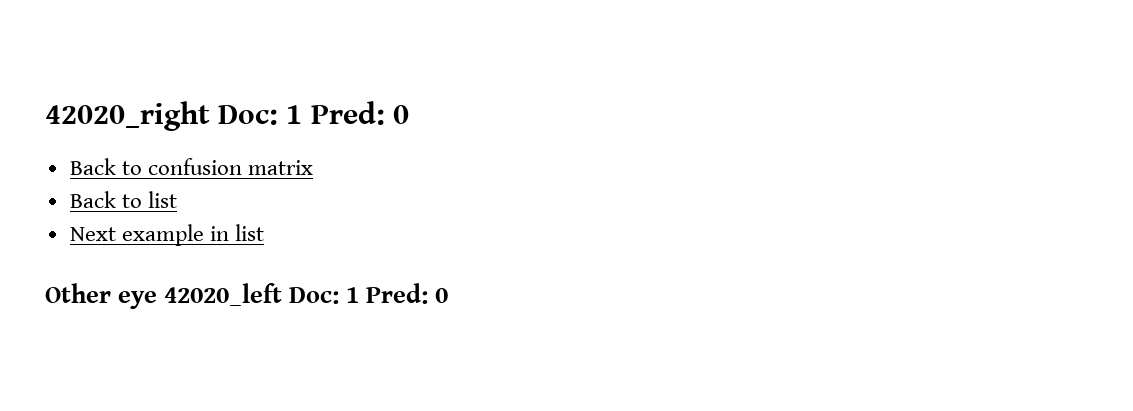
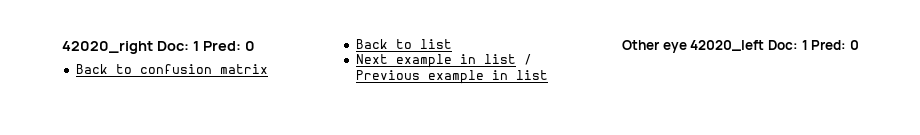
- Next example in list
+ Next example in list / Previous example in list

